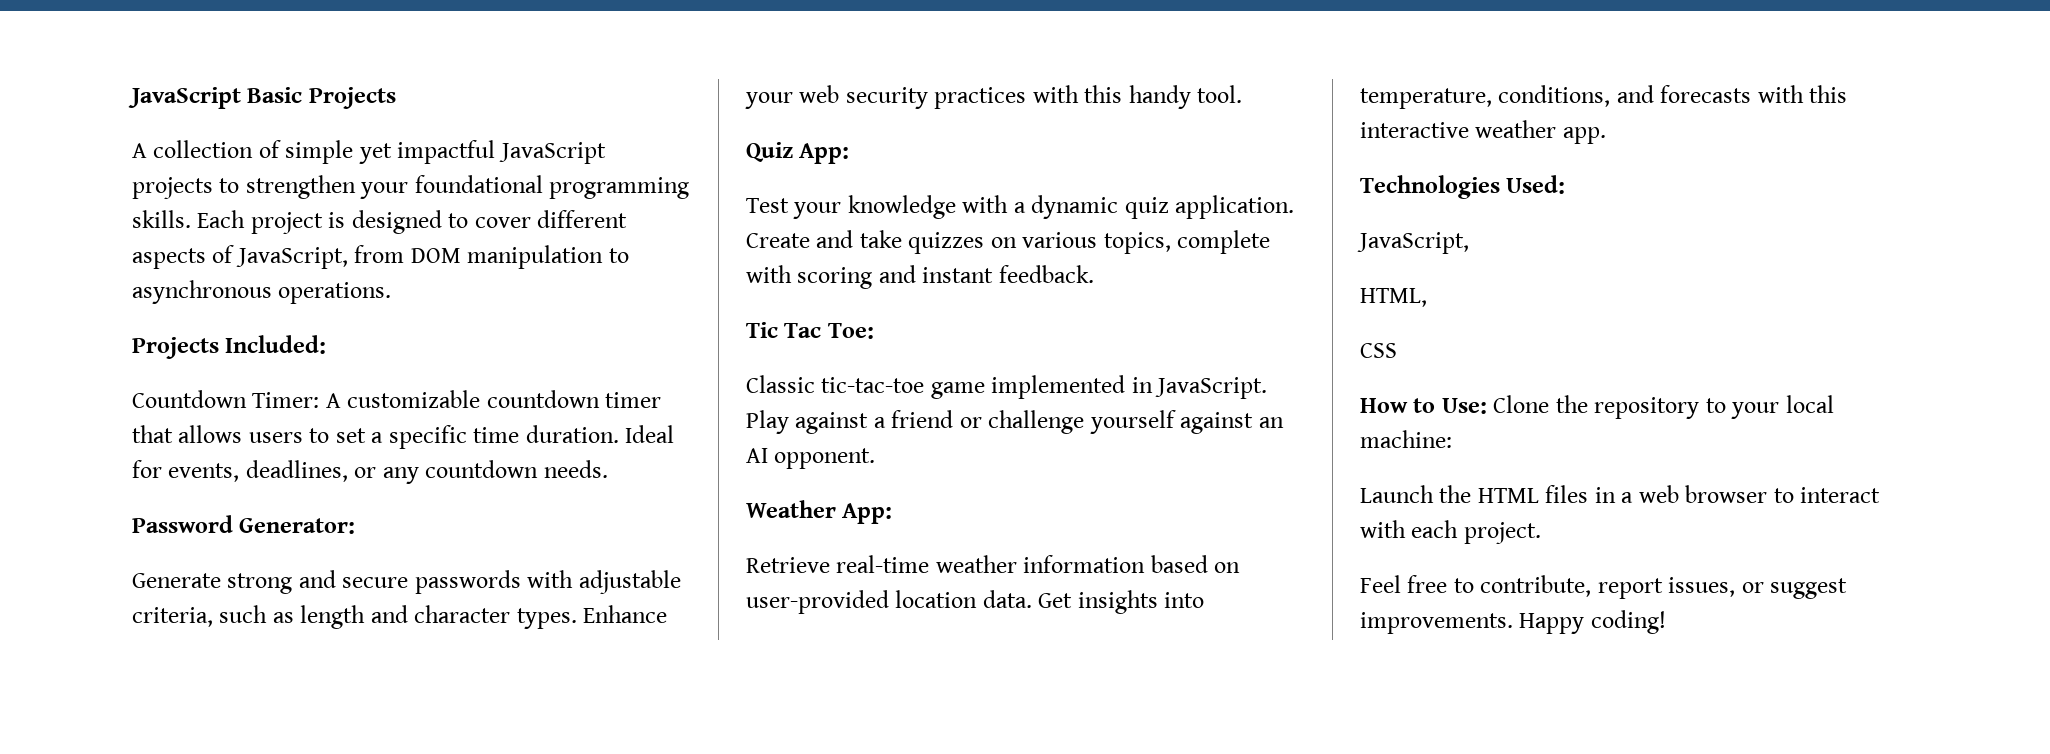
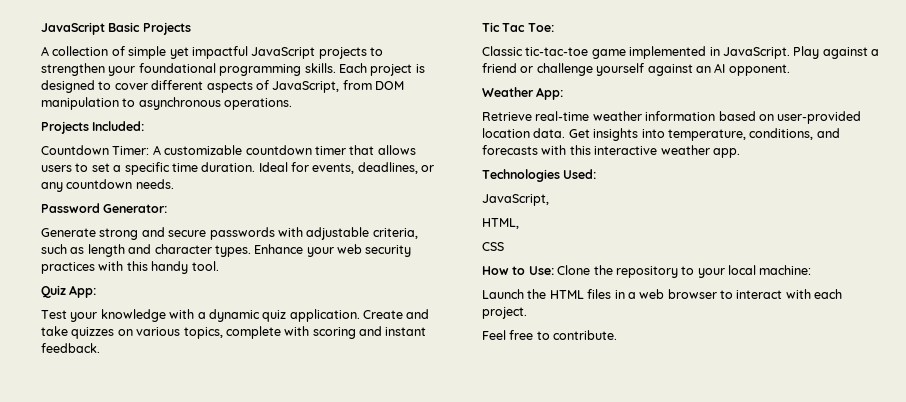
- Feel free to contribute, report issues, or suggest improvements. Happy coding!
+ Feel free to contribute.

